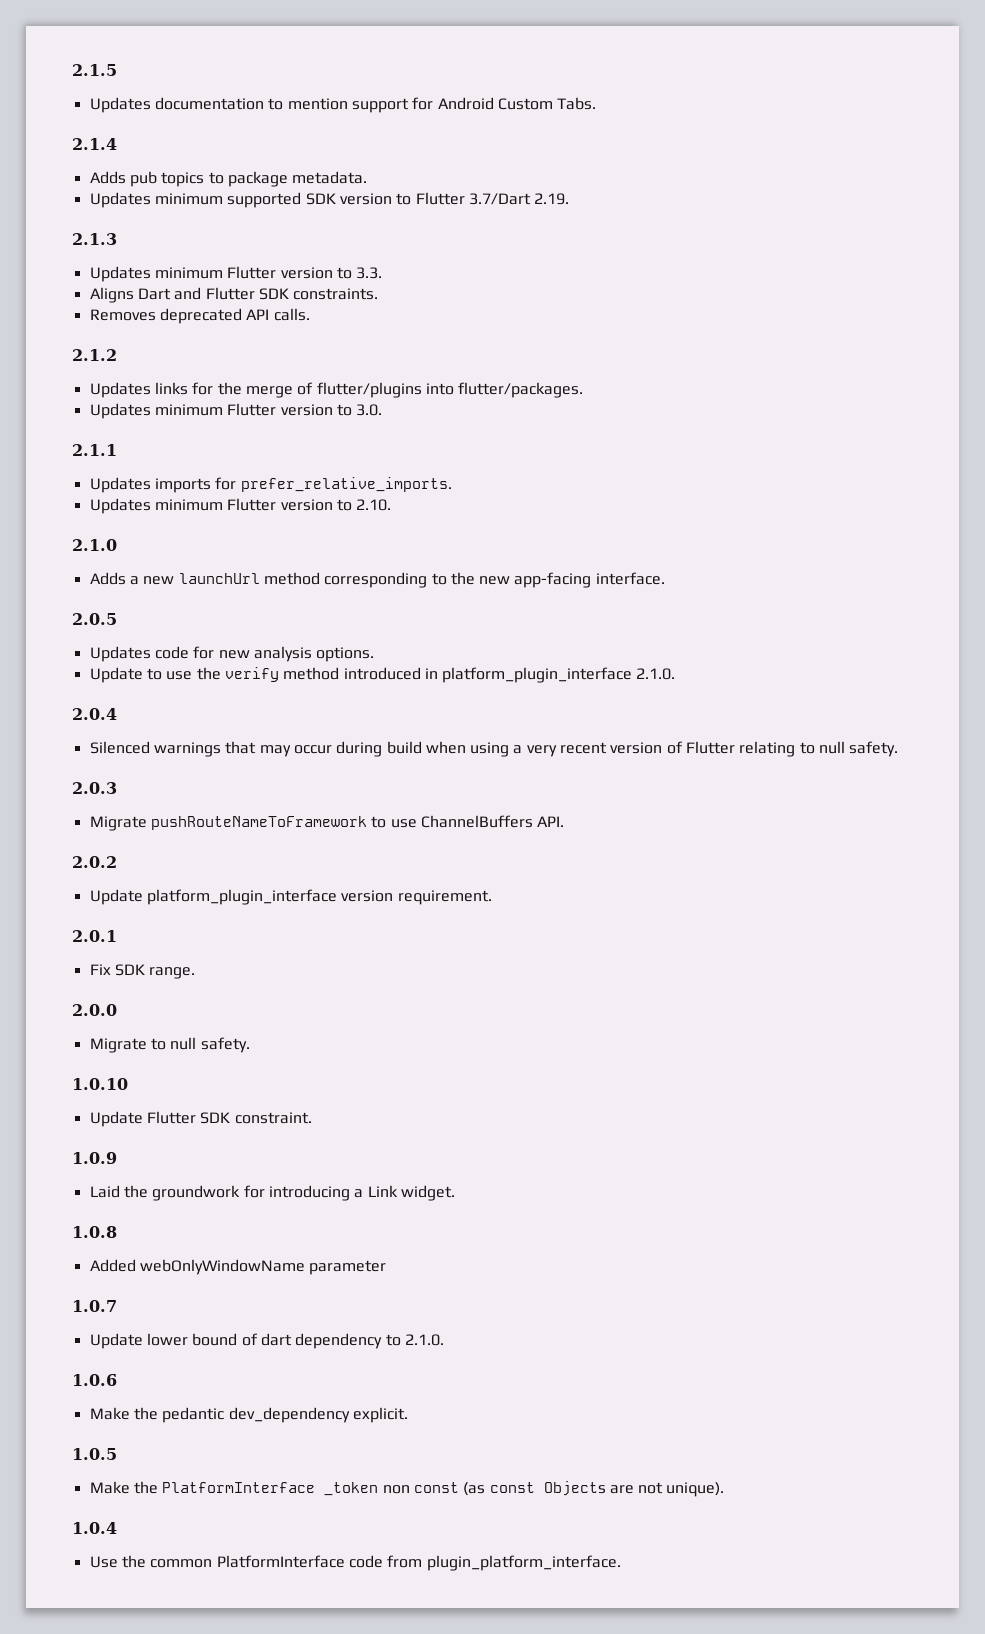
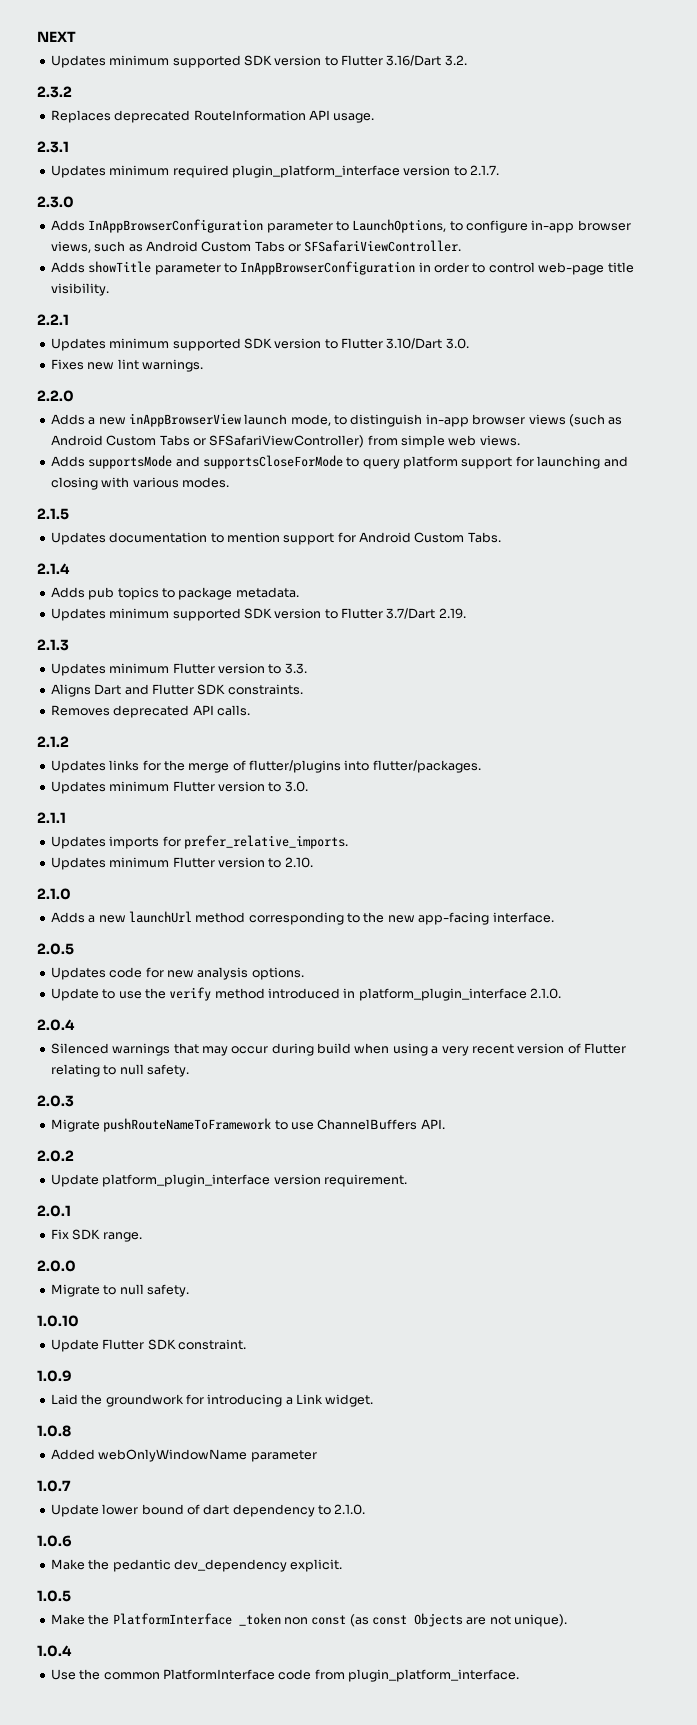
+ NEXT
+ Updates minimum supported SDK version to Flutter 3.16/Dart 3.2.
+ 2.3.2
+ Replaces deprecated RouteInformation API usage.
+ 2.3.1
+ Updates minimum required plugin_platform_interface version to 2.1.7.
+ 2.3.0
+ Adds InAppBrowserConfiguration parameter to LaunchOptions, to configure in-app browser views, such as Android Custom Tabs or SFSafariViewController.
+ Adds showTitle parameter to InAppBrowserConfiguration in order to control web-page title visibility.
+ 2.2.1
+ Updates minimum supported SDK version to Flutter 3.10/Dart 3.0.
+ Fixes new lint warnings.
+ 2.2.0
+ Adds a new inAppBrowserView launch mode, to distinguish in-app browser views (such as Android Custom Tabs or SFSafariViewController) from simple web views.
+ Adds supportsMode and supportsCloseForMode to query platform support for launching and closing with various modes.

